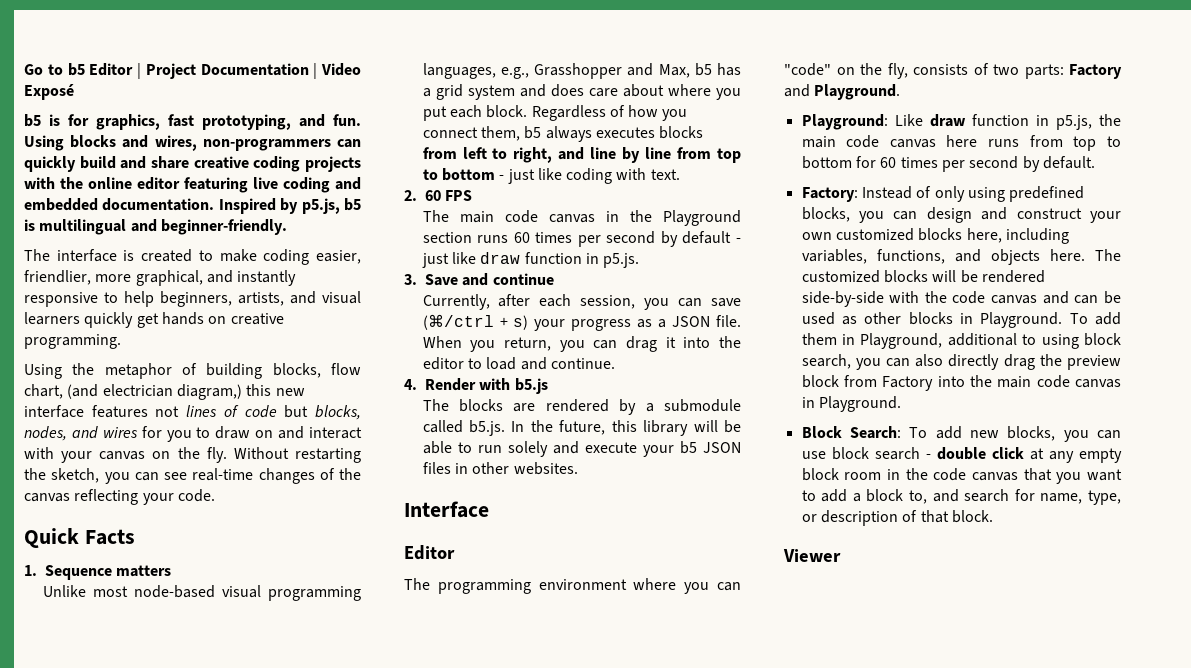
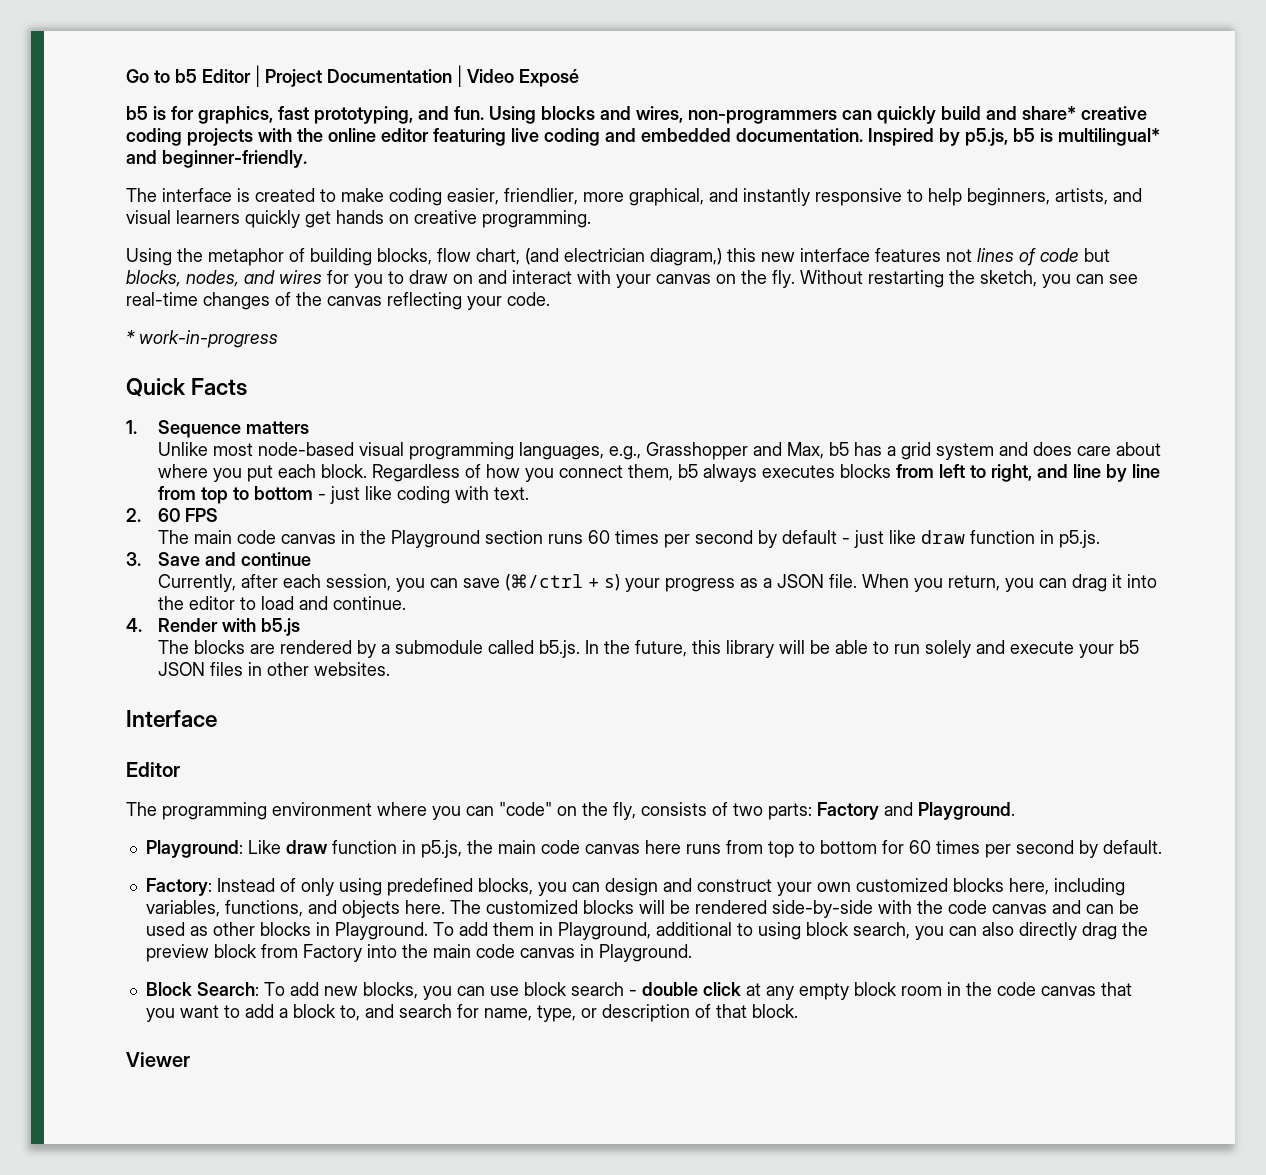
- Using blocks and wires, non-programmers can quickly build and share creative coding projects with the online editor featuring live coding and embedded documentation.
+ Using blocks and wires, non-programmers can quickly build and share* creative coding projects with the online editor featuring live coding and embedded documentation.
- Inspired by p5.js, b5 is multilingual and beginner-friendly.
+ Inspired by p5.js, b5 is multilingual* and beginner-friendly.
+ * work-in-progress

